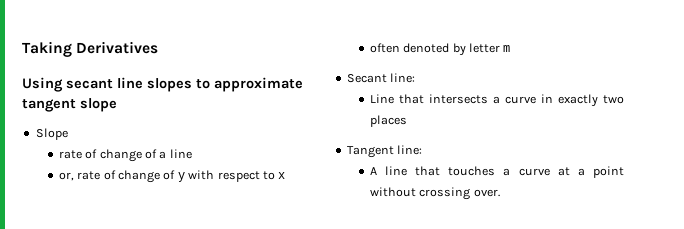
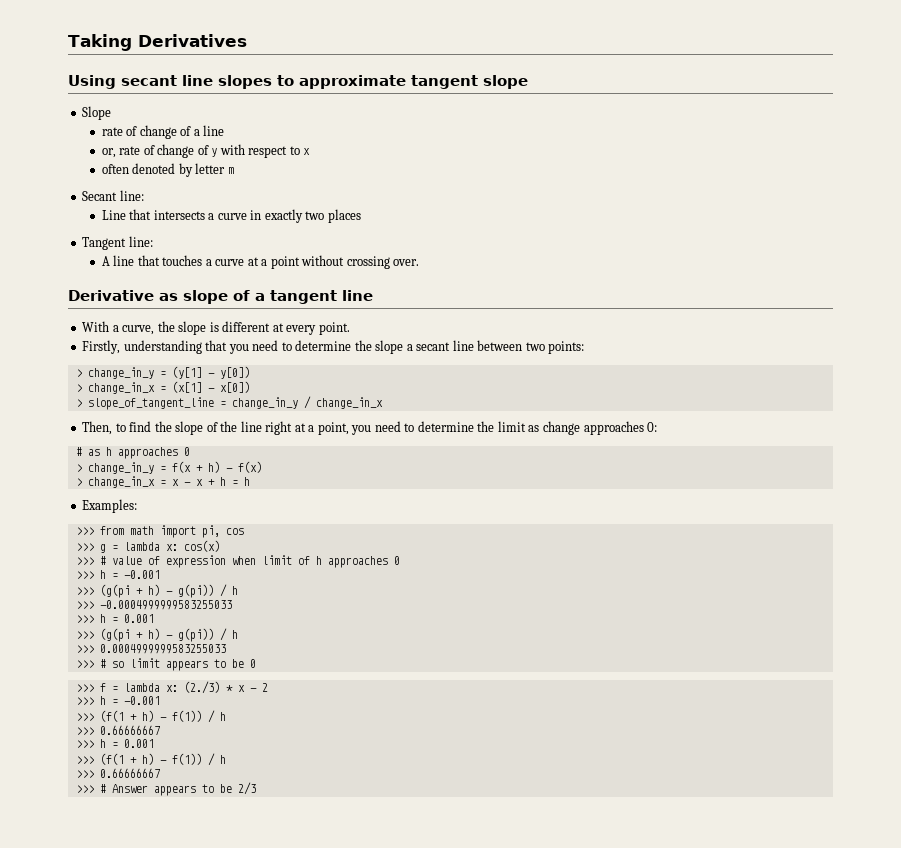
+ Derivative as slope of a tangent line
+ With a curve, the slope is different at every point.
+ Firstly, understanding that you need to determine the slope a secant line between two points:
+ > change_in_y = (y[1] - y[0])
+ > change_in_x = (x[1] - x[0])
+ > slope_of_tangent_line = change_in_y / change_in_x
+ Then, to find the slope of the line right at a point, you need to determine the limit as change approaches 0:
+ # as h approaches 0
+ > change_in_y = f(x + h) - f(x)
+ > change_in_x = x - x + h = h
+ Examples:
+ >>> from math import pi, cos
+ >>> g = lambda x: cos(x)
+ >>> # value of expression when limit of h approaches 0
+ >>> h = -0.001
+ >>> (g(pi + h) - g(pi)) / h
+ >>> -0.0004999999583255033
+ >>> h = 0.001
+ >>> (g(pi + h) - g(pi)) / h
+ >>> 0.0004999999583255033
+ >>> # so limit appears to be 0
+ >>> f = lambda x: (2./3) * x - 2
+ >>> h = -0.001
+ >>> (f(1 + h) - f(1)) / h
+ >>> 0.66666667
+ >>> h = 0.001
+ >>> (f(1 + h) - f(1)) / h
+ >>> 0.66666667
+ >>> # Answer appears to be 2/3

